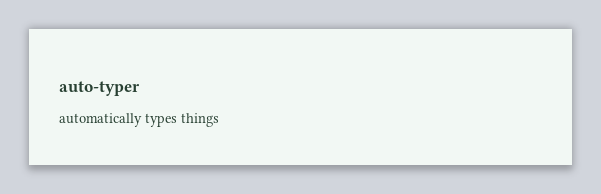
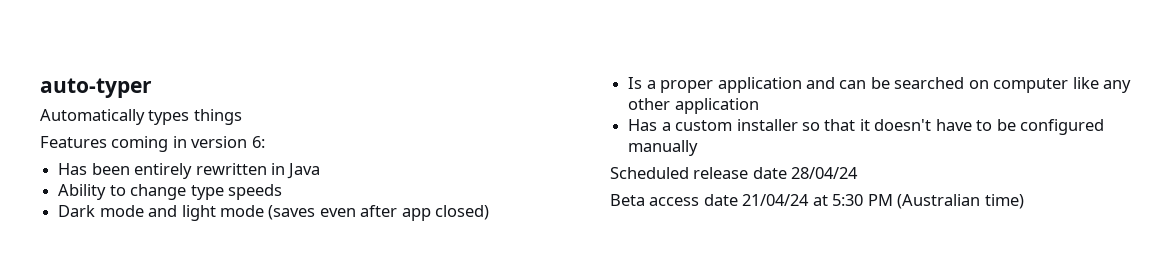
- automatically types things
+ Automatically types things
+ Features coming in version 6:
+ Has been entirely rewritten in Java
+ Ability to change type speeds
+ Dark mode and light mode (saves even after app closed)
+ Is a proper application and can be searched on computer like any other application
+ Has a custom installer so that it doesn't have to be configured manually
+ Scheduled release date 28/04/24
+ Beta access date 21/04/24 at 5:30 PM (Australian time)

